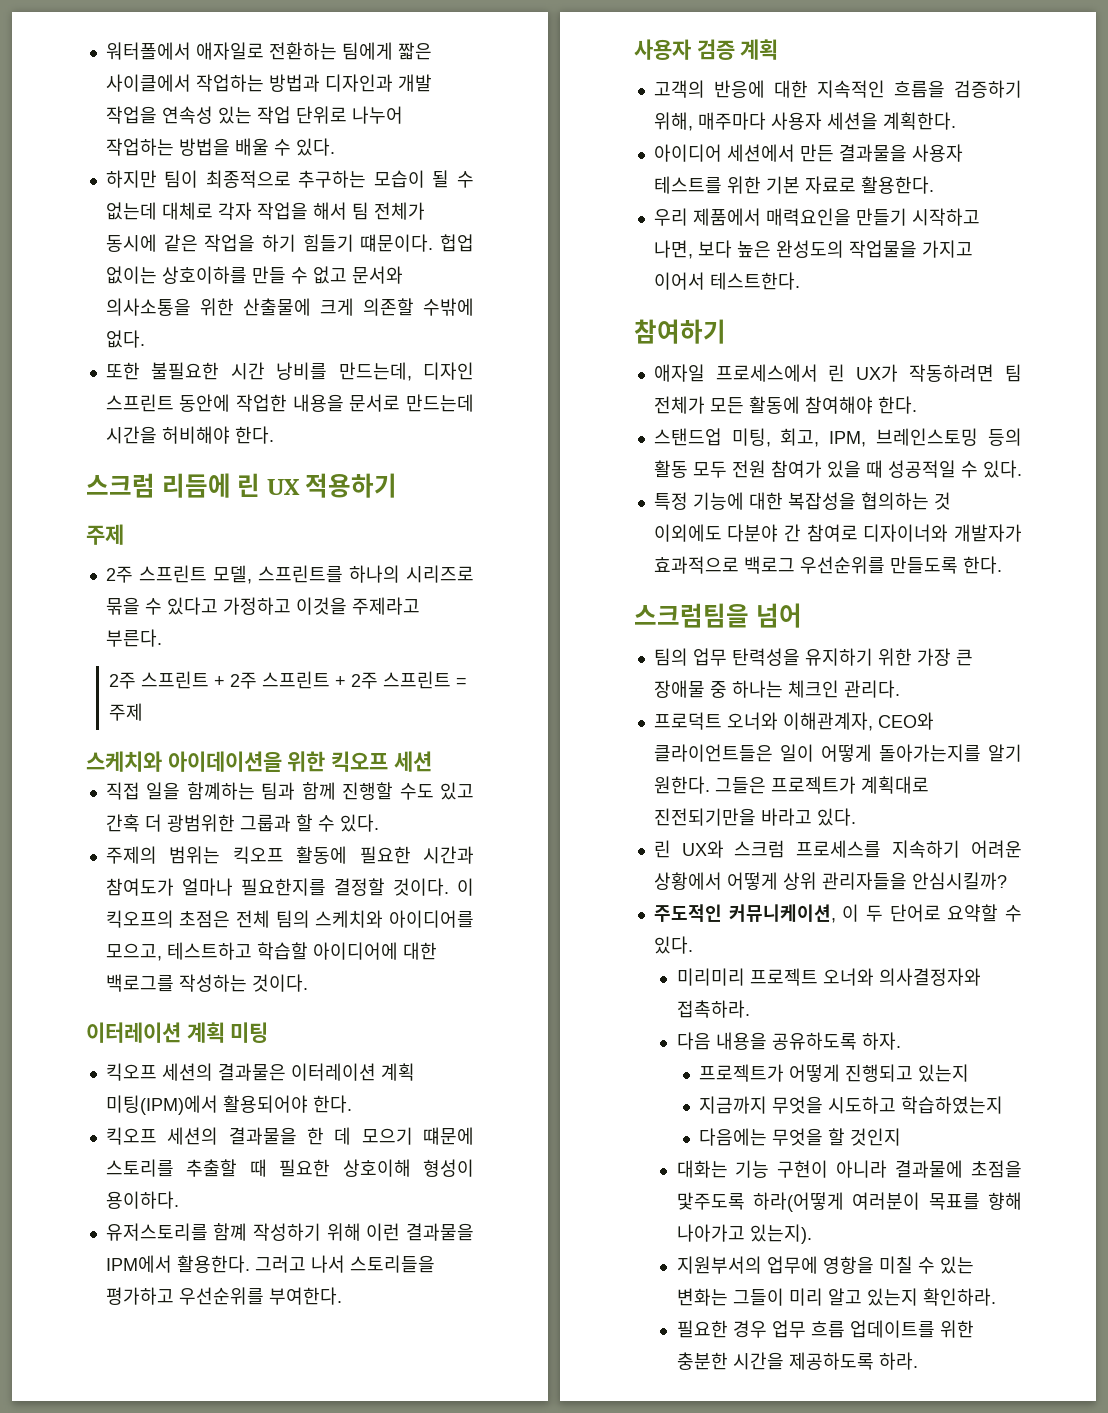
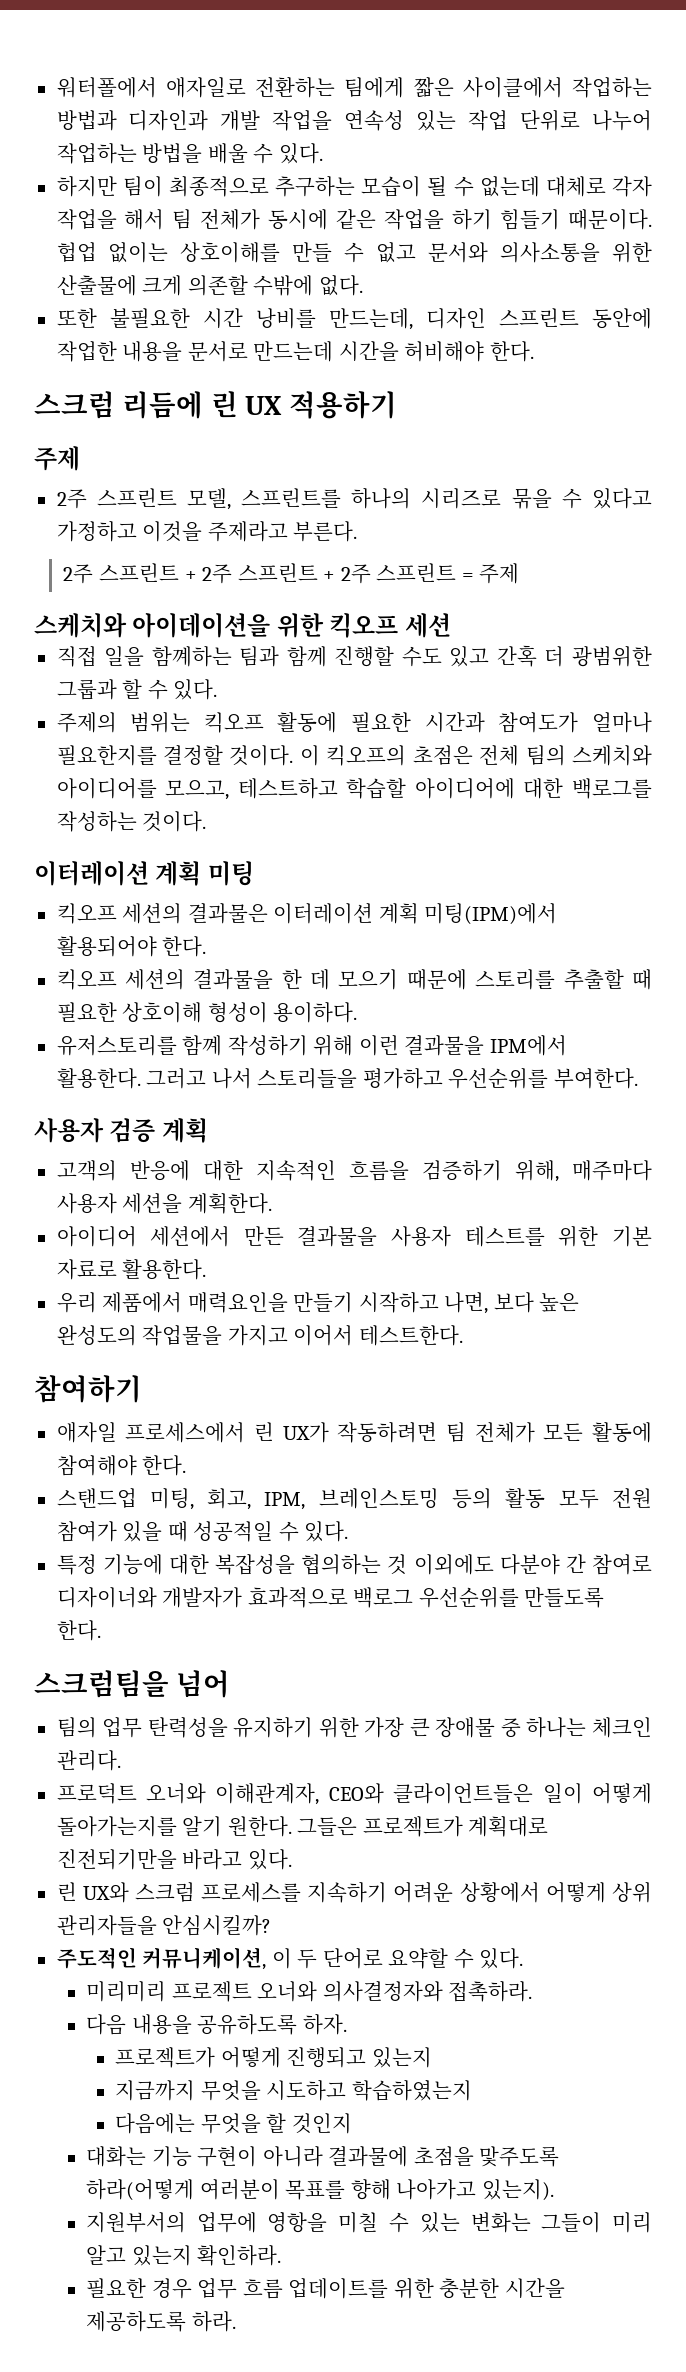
- 하지만 팀이 최종적으로 추구하는 모습이 될 수 없는데 대체로 각자 작업을 해서 팀 전체가 동시에 같은 작업을 하기 힘들기 떄문이다.
+ 하지만 팀이 최종적으로 추구하는 모습이 될 수 없는데 대체로 각자 작업을 해서 팀 전체가 동시에 같은 작업을 하기 힘들기 때문이다.
- 헙업 없이는 상호이하를 만들 수 없고 문서와 의사소통을 위한 산출물에 크게 의존할 수밖에 없다.
+ 헙업 없이는 상호이해를 만들 수 없고 문서와 의사소통을 위한 산출물에 크게 의존할 수밖에 없다.
- 킥오프 세션의 결과물을 한 데 모으기 떄문에 스토리를 추출할 때 필요한 상호이해 형성이 용이하다.
+ 킥오프 세션의 결과물을 한 데 모으기 때문에 스토리를 추출할 때 필요한 상호이해 형성이 용이하다.

